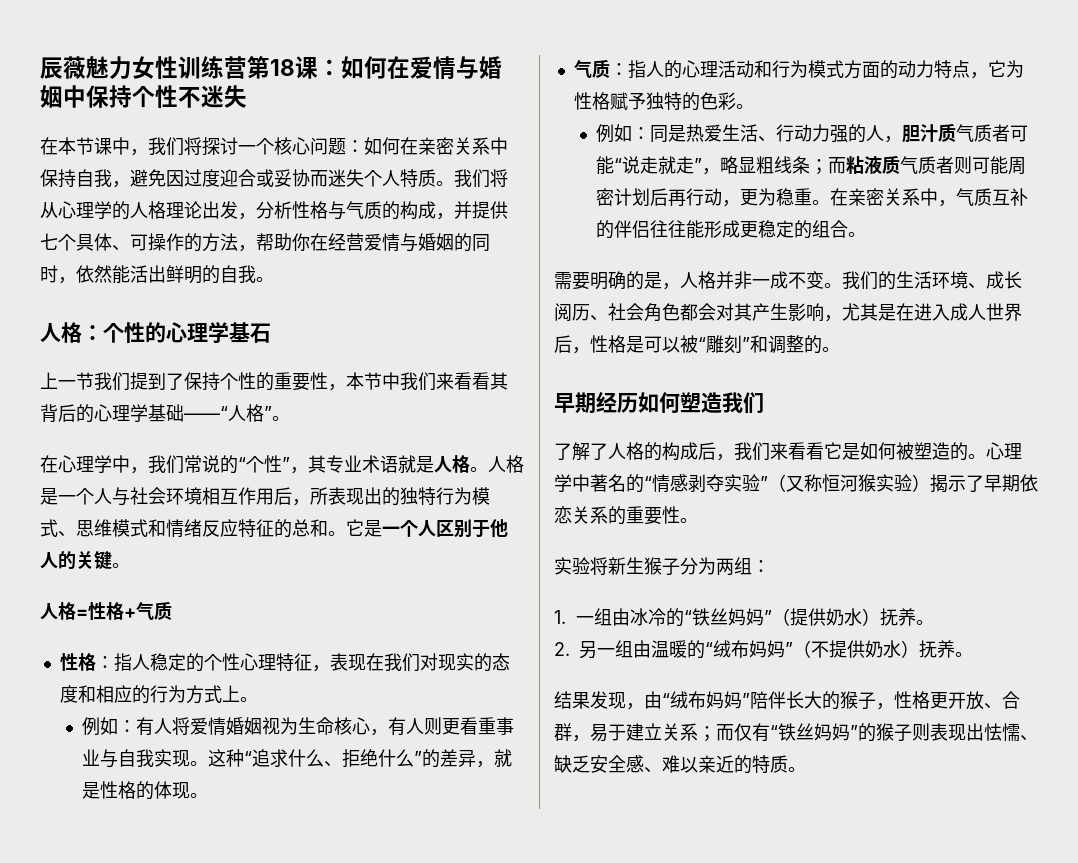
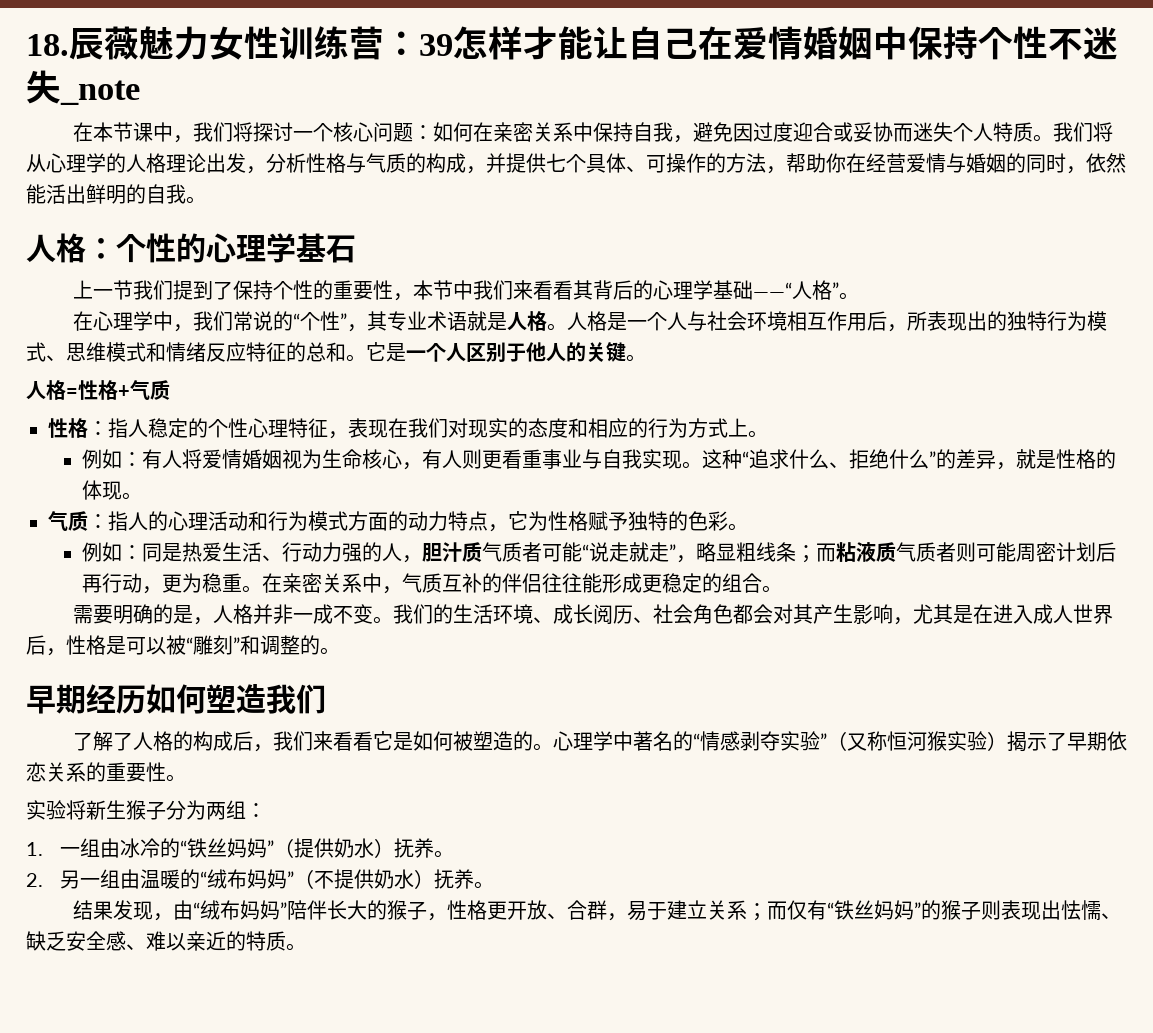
- 辰薇魅力女性训练营第18课：如何在爱情与婚姻中保持个性不迷失
+ 18.辰薇魅力女性训练营：39怎样才能让自己在爱情婚姻中保持个性不迷失_note

